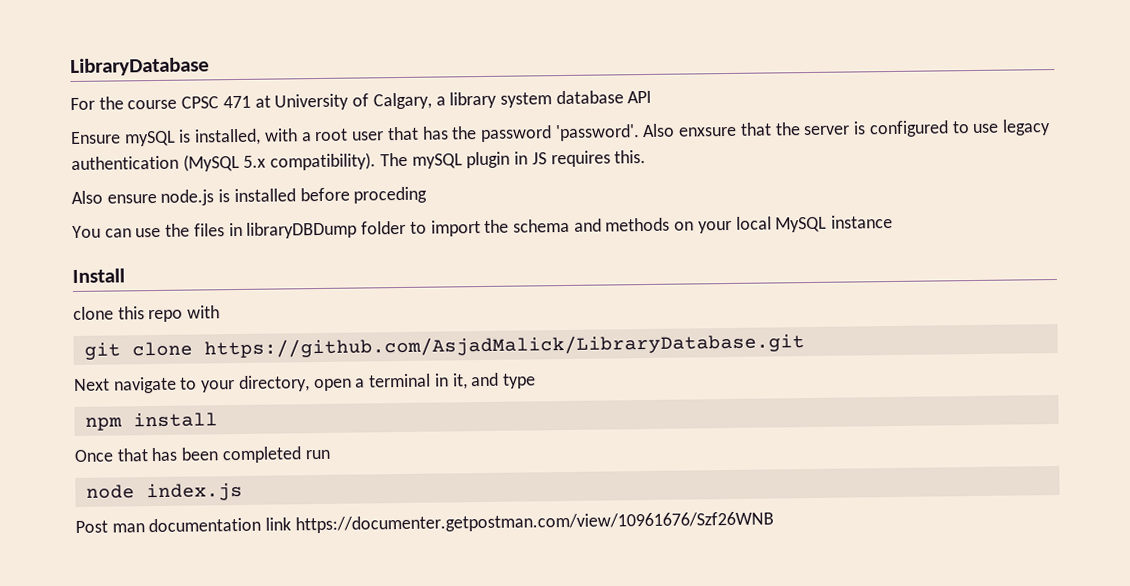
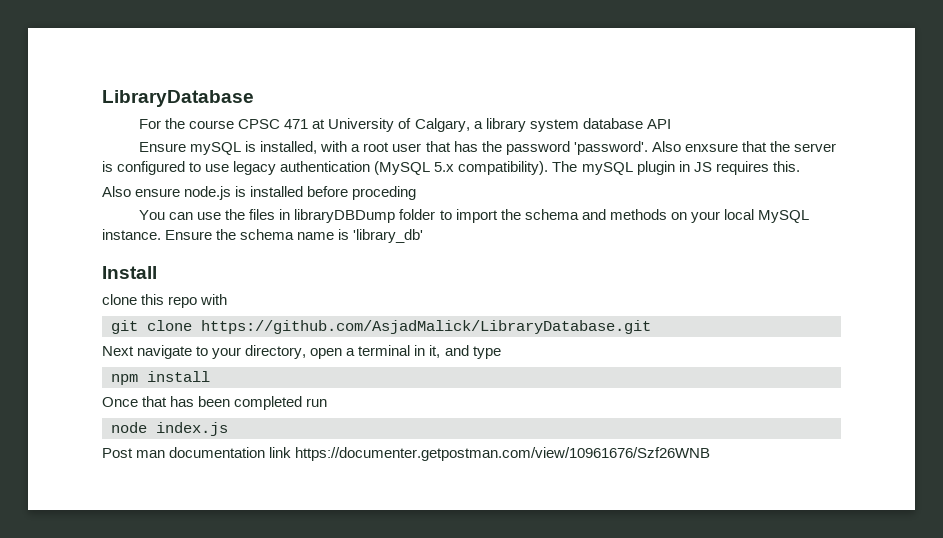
- You can use the files in libraryDBDump folder to import the schema and methods on your local MySQL instance
+ You can use the files in libraryDBDump folder to import the schema and methods on your local MySQL instance. Ensure the schema name is 'library_db'

